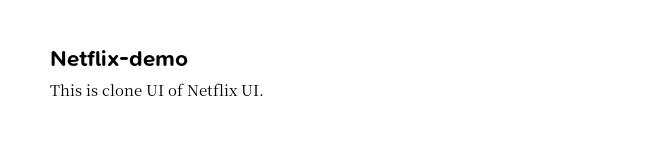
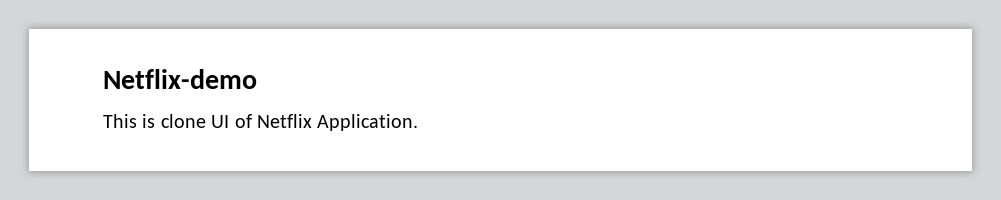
- This is clone UI of Netflix UI.
+ This is clone UI of Netflix Application.

